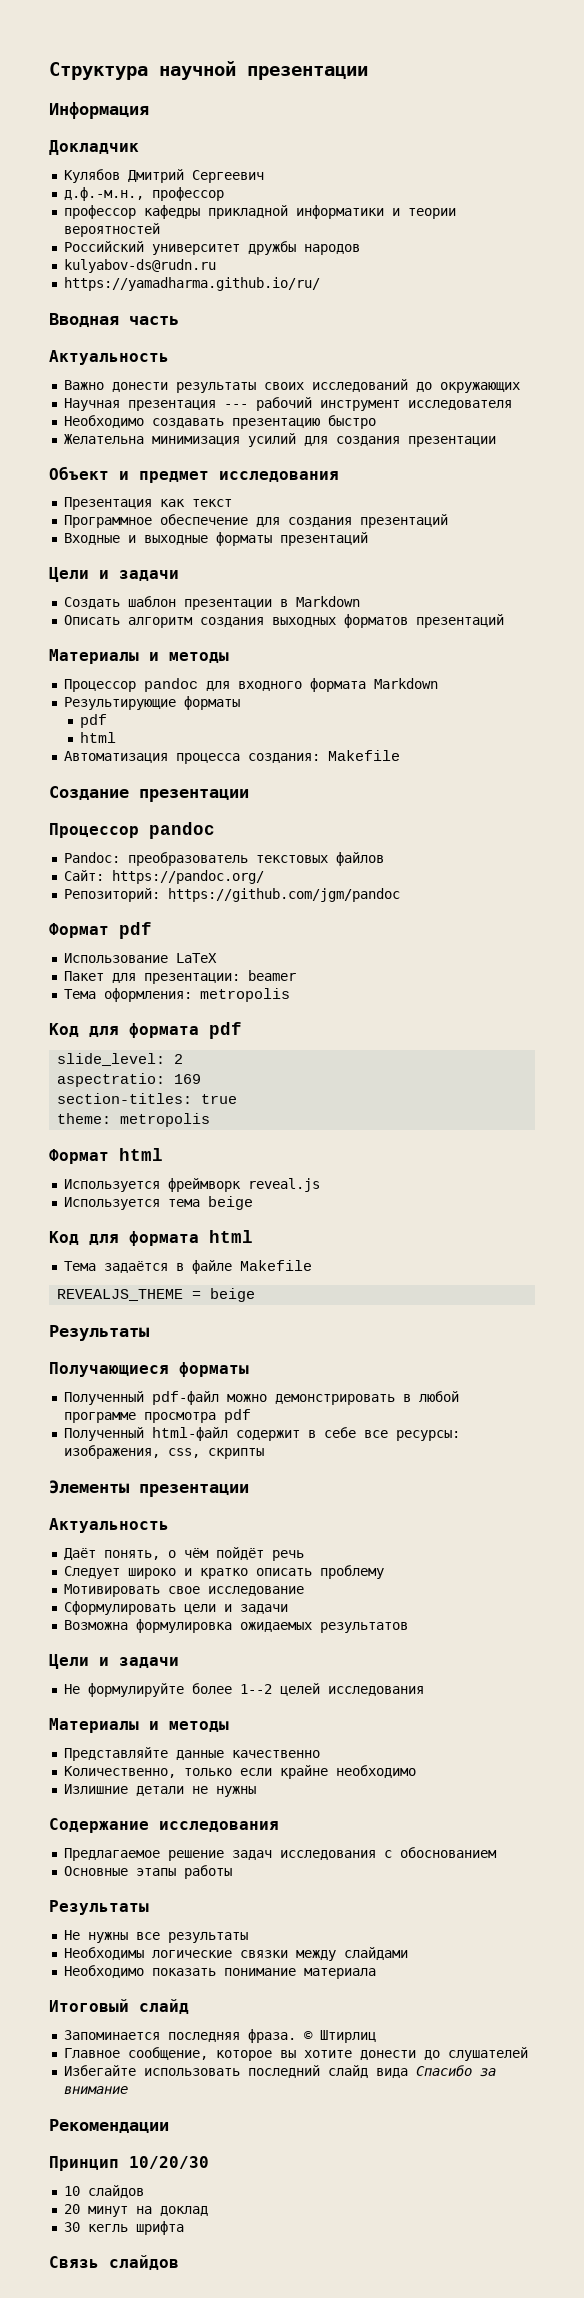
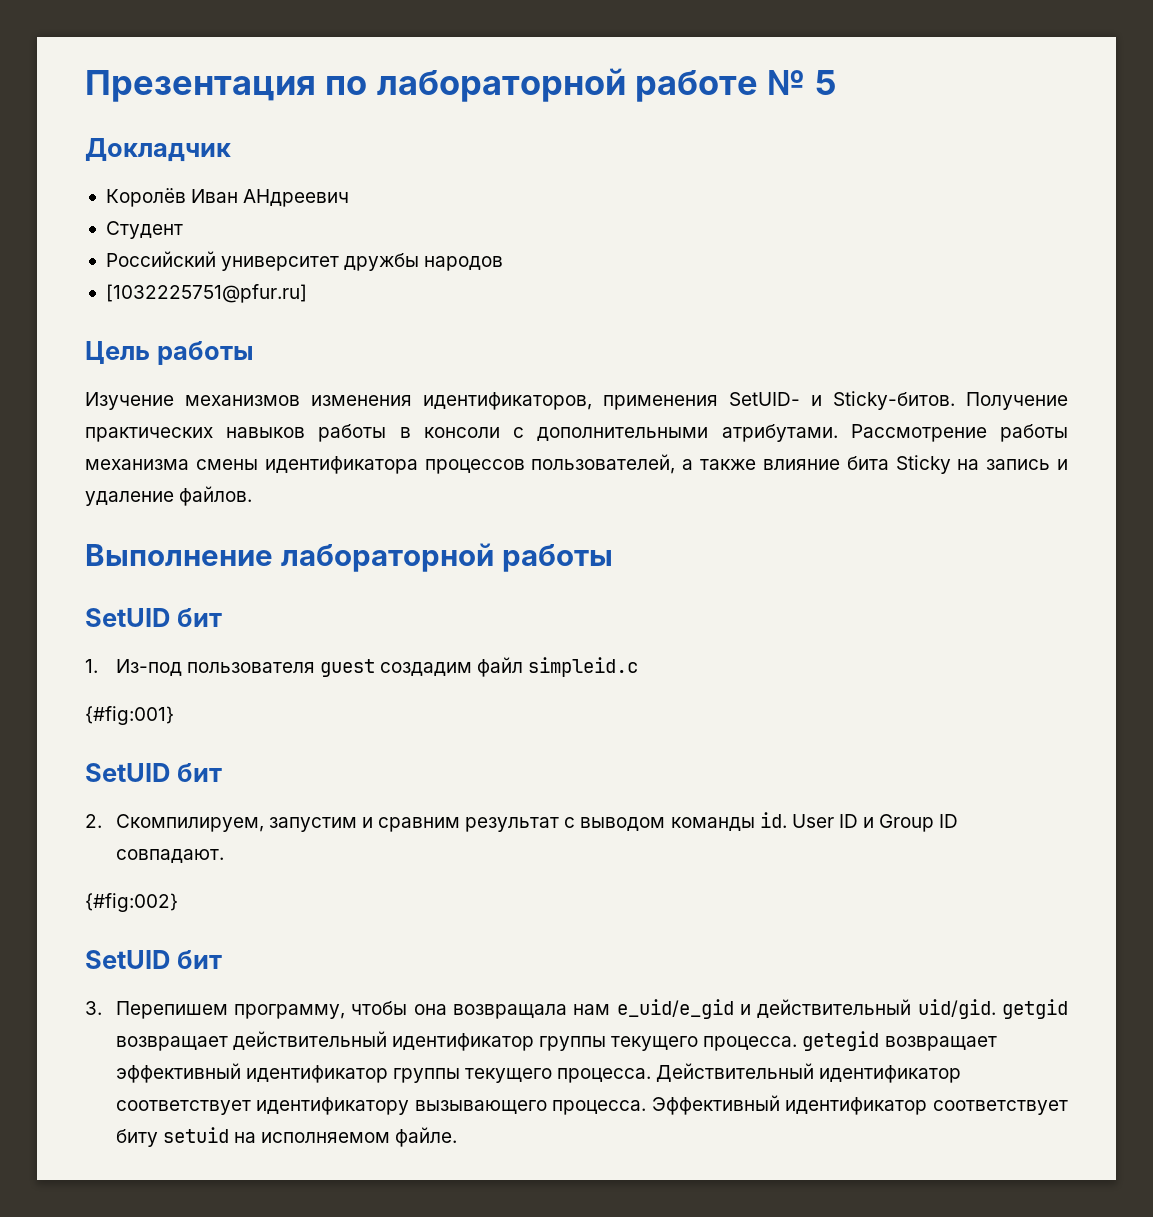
- Структура научной презентации
- Информация
+ Презентация по лабораторной работе № 5
  Докладчик
- Кулябов Дмитрий Сергеевич
- д.ф.-м.н., профессор
- профессор кафедры прикладной информатики и теории вероятностей
+ Королёв Иван АНдреевич
+ Студент
  Российский университет дружбы народов
- kulyabov-ds@rudn.ru
- https://yamadharma.github.io/ru/
- Вводная часть
- Актуальность
- Важно донести результаты своих исследований до окружающих
- Научная презентация --- рабочий инструмент исследователя
- Необходимо создавать презентацию быстро
- Желательна минимизация усилий для создания презентации
- Объект и предмет исследования
- Презентация как текст
- Программное обеспечение для создания презентаций
- Входные и выходные форматы презентаций
- Цели и задачи
- Создать шаблон презентации в Markdown
- Описать алгоритм создания выходных форматов презентаций
- Материалы и методы
- Процессор pandoc для входного формата Markdown
- Результирующие форматы
- pdf
- html
- Автоматизация процесса создания: Makefile
- Создание презентации
- Процессор pandoc
- Pandoc: преобразователь текстовых файлов
- Сайт: https://pandoc.org/
- Репозиторий: https://github.com/jgm/pandoc
- Формат pdf
- Использование LaTeX
- Пакет для презентации: beamer
- Тема оформления: metropolis
- Код для формата pdf
- slide_level: 2
- aspectratio: 169
- section-titles: true
- theme: metropolis
- Формат html
- Используется фреймворк reveal.js
- Используется тема beige
- Код для формата html
- Тема задаётся в файле Makefile
- REVEALJS_THEME = beige
- Результаты
- Получающиеся форматы
- Полученный pdf-файл можно демонстрировать в любой программе просмотра pdf
- Полученный html-файл содержит в себе все ресурсы: изображения, css, скрипты
- Элементы презентации
- Актуальность
- Даёт понять, о чём пойдёт речь
- Следует широко и кратко описать проблему
- Мотивировать свое исследование
- Сформулировать цели и задачи
- Возможна формулировка ожидаемых результатов
- Цели и задачи
- Не формулируйте более 1--2 целей исследования
- Материалы и методы
- Представляйте данные качественно
- Количественно, только если крайне необходимо
- Излишние детали не нужны
- Содержание исследования
- Предлагаемое решение задач исследования с обоснованием
- Основные этапы работы
- Результаты
- Не нужны все результаты
- Необходимы логические связки между слайдами
- Необходимо показать понимание материала
- Итоговый слайд
- Запоминается последняя фраза. © Штирлиц
- Главное сообщение, которое вы хотите донести до слушателей
- Избегайте использовать последний слайд вида Спасибо за внимание
- Рекомендации
- Принцип 10/20/30
- 10 слайдов
- 20 минут на доклад
- 30 кегль шрифта
- Связь слайдов
+ [1032225751@pfur.ru]
+ Цель работы
+ Изучение механизмов изменения идентификаторов, применения SetUID- и Sticky-битов. Получение практических навыков работы в консоли с дополнительными атрибутами. Рассмотрение работы механизма смены идентификатора процессов пользователей, а также влияние бита Sticky на запись и удаление файлов.
+ Выполнение лабораторной работы
+ SetUID бит
+ 1. Из-под пользователя guest создадим файл simpleid.c
+ {#fig:001}
+ SetUID бит
+ 2. Скомпилируем, запустим и сравним результат с выводом команды id. User ID и Group ID совпадают.
+ {#fig:002}
+ SetUID бит
+ 3. Перепишем программу, чтобы она возвращала нам e_uid/e_gid и действительный uid/gid. getgid возвращает действительный идентификатор группы текущего процесса. getegid возвращает эффективный идентификатор группы текущего процесса. Действительный идентификатор соответствует идентификатору вызывающего процесса. Эффективный идентификатор соответствует биту setuid на исполняемом файле.

